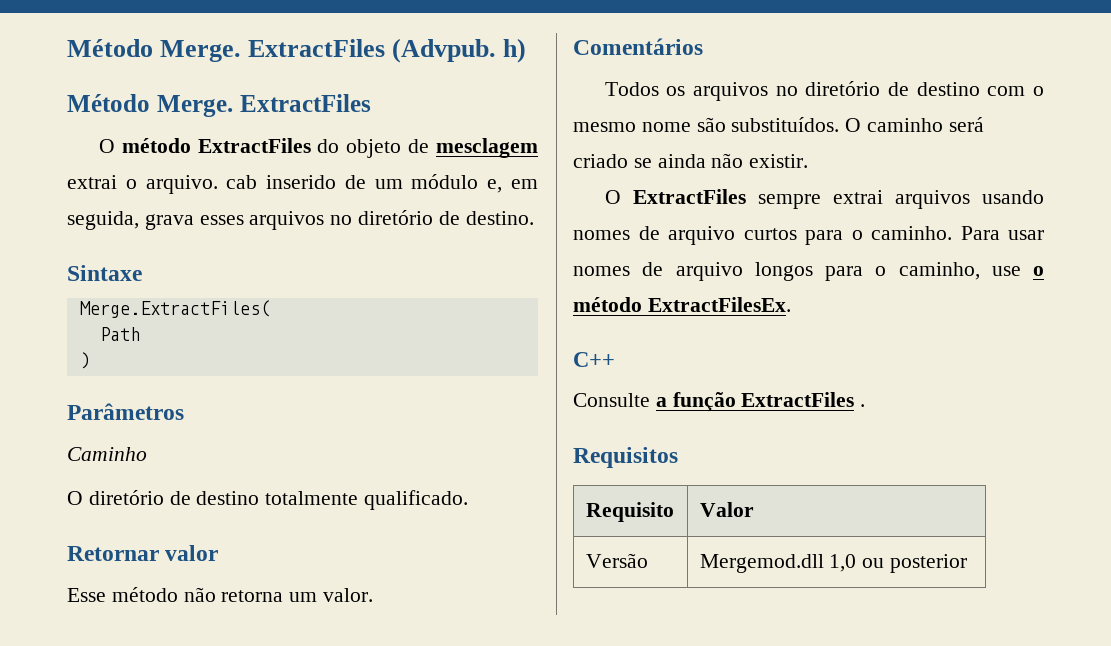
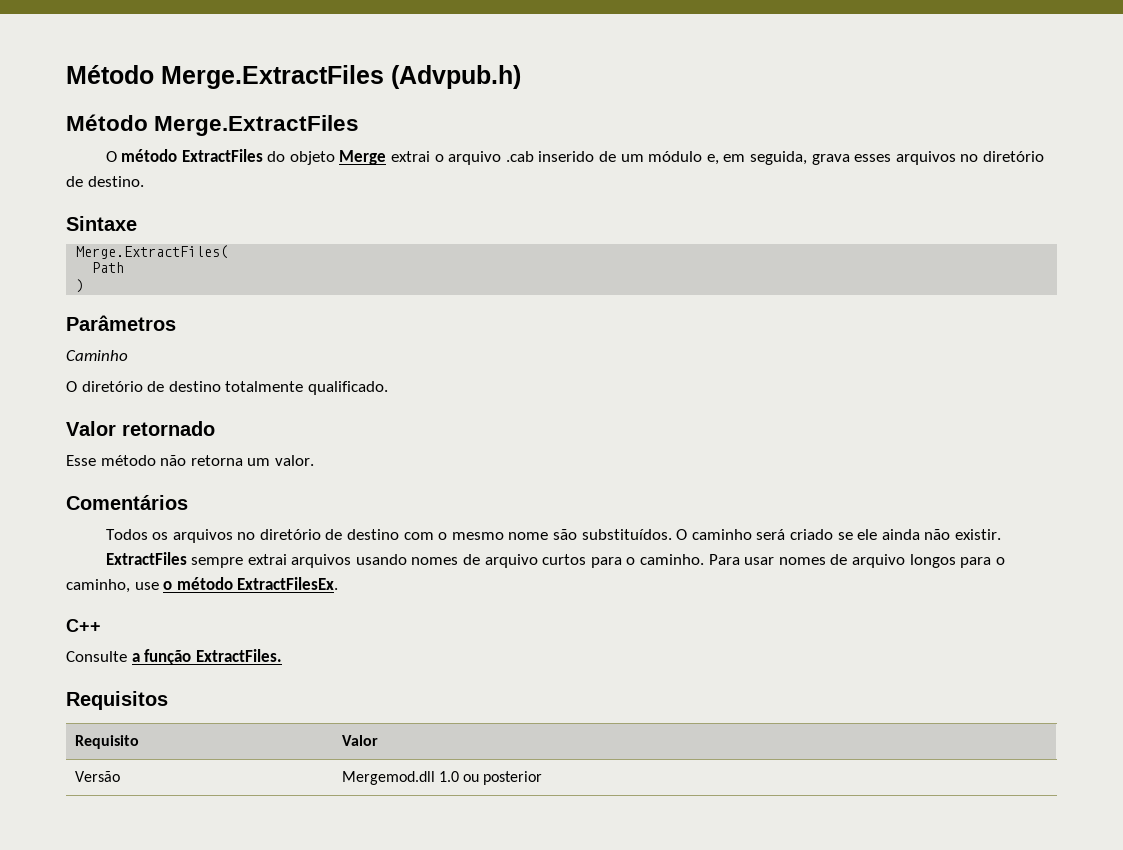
- Método Merge. ExtractFiles (Advpub. h)
- Método Merge. ExtractFiles
+ Método Merge.ExtractFiles (Advpub.h)
+ Método Merge.ExtractFiles
- O método ExtractFiles do objeto de mesclagem extrai o arquivo. cab inserido de um módulo e, em seguida, grava esses arquivos no diretório de destino.
+ O método ExtractFiles do objeto Merge extrai o arquivo .cab inserido de um módulo e, em seguida, grava esses arquivos no diretório de destino.
- Retornar valor
+ Valor retornado
- O caminho será criado se ainda não existir.
+ O caminho será criado se ele ainda não existir.
- O ExtractFiles sempre extrai arquivos usando nomes de arquivo curtos para o caminho.
+ ExtractFiles sempre extrai arquivos usando nomes de arquivo curtos para o caminho.
- Consulte a função ExtractFiles .
+ Consulte a função ExtractFiles.
- Versão | Mergemod.dll 1,0 ou posterior
+ Versão | Mergemod.dll 1.0 ou posterior

